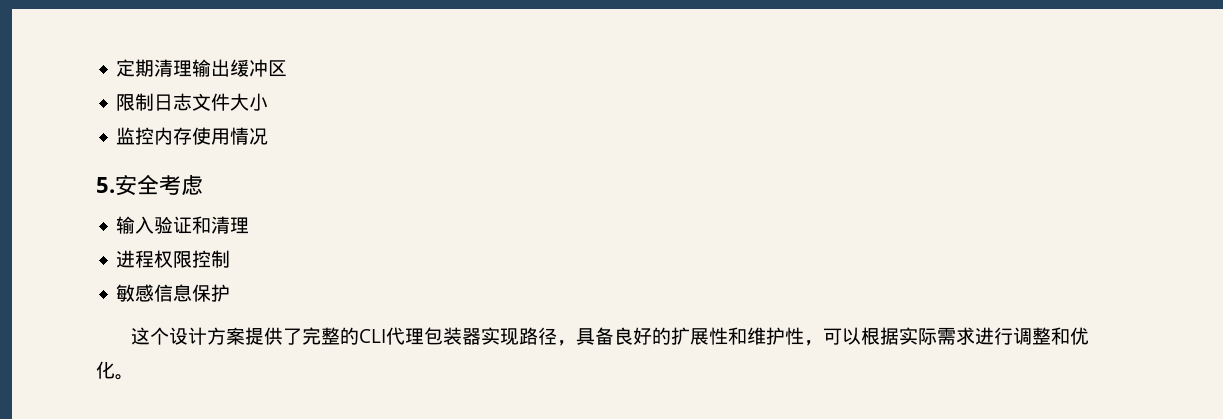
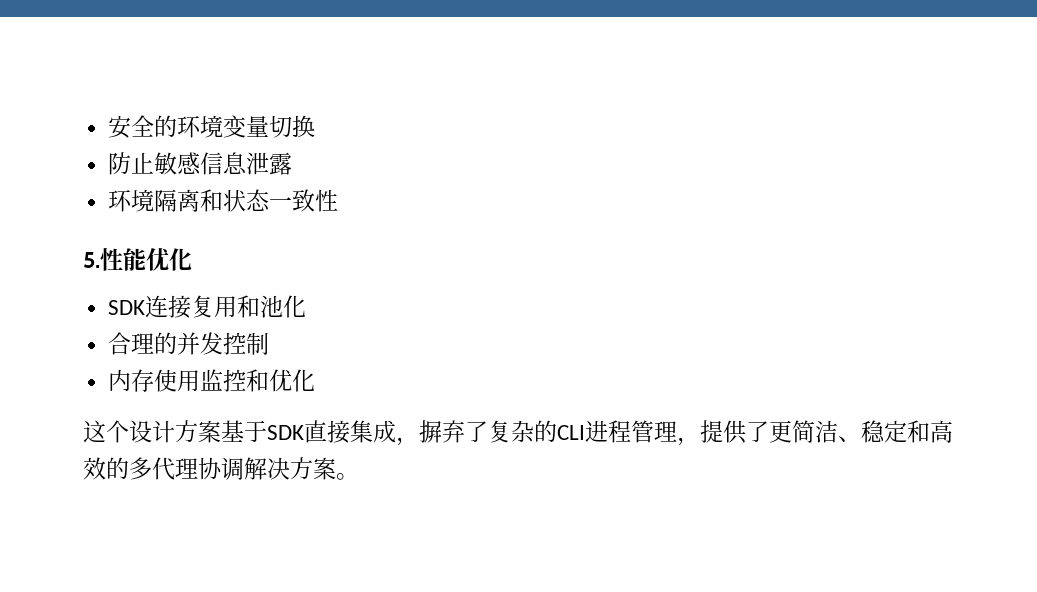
- 定期清理输出缓冲区
- 限制日志文件大小
- 监控内存使用情况
- 5.安全考虑
- 输入验证和清理
- 进程权限控制
- 敏感信息保护
- 这个设计方案提供了完整的CLI代理包装器实现路径，具备良好的扩展性和维护性，可以根据实际需求进行调整和优化。
+ 安全的环境变量切换
+ 防止敏感信息泄露
+ 环境隔离和状态一致性
+ 5.性能优化
+ SDK连接复用和池化
+ 合理的并发控制
+ 内存使用监控和优化
+ 这个设计方案基于SDK直接集成，摒弃了复杂的CLI进程管理，提供了更简洁、稳定和高效的多代理协调解决方案。

